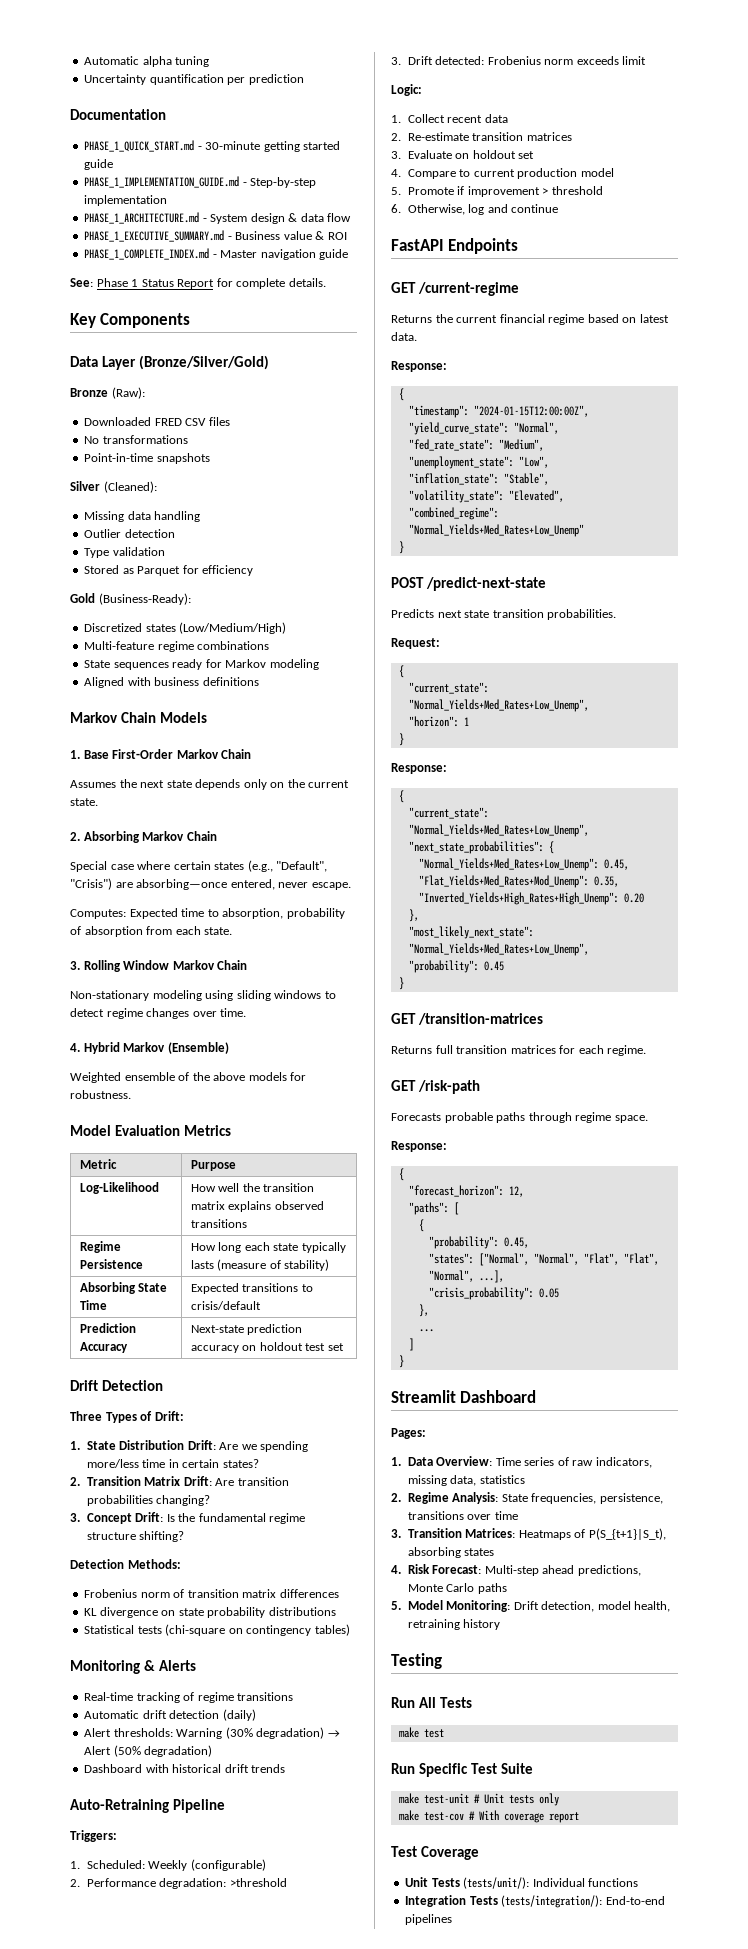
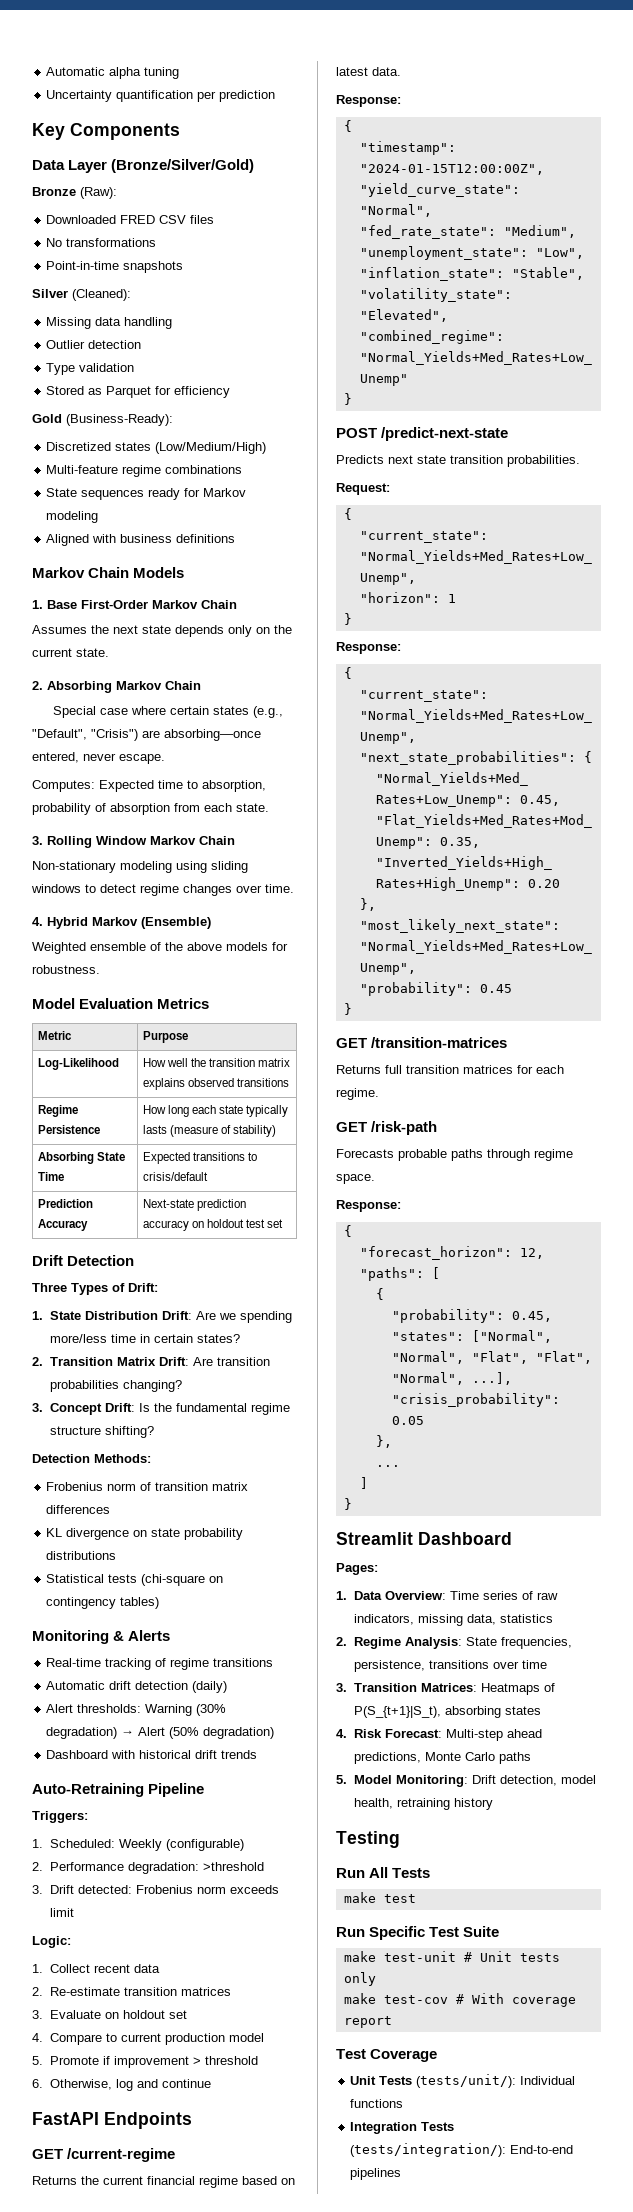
- Documentation
- PHASE_1_QUICK_START.md - 30-minute getting started guide
- PHASE_1_IMPLEMENTATION_GUIDE.md - Step-by-step implementation
- PHASE_1_ARCHITECTURE.md - System design & data flow
- PHASE_1_EXECUTIVE_SUMMARY.md - Business value & ROI
- PHASE_1_COMPLETE_INDEX.md - Master navigation guide
- See: Phase 1 Status Report for complete details.

